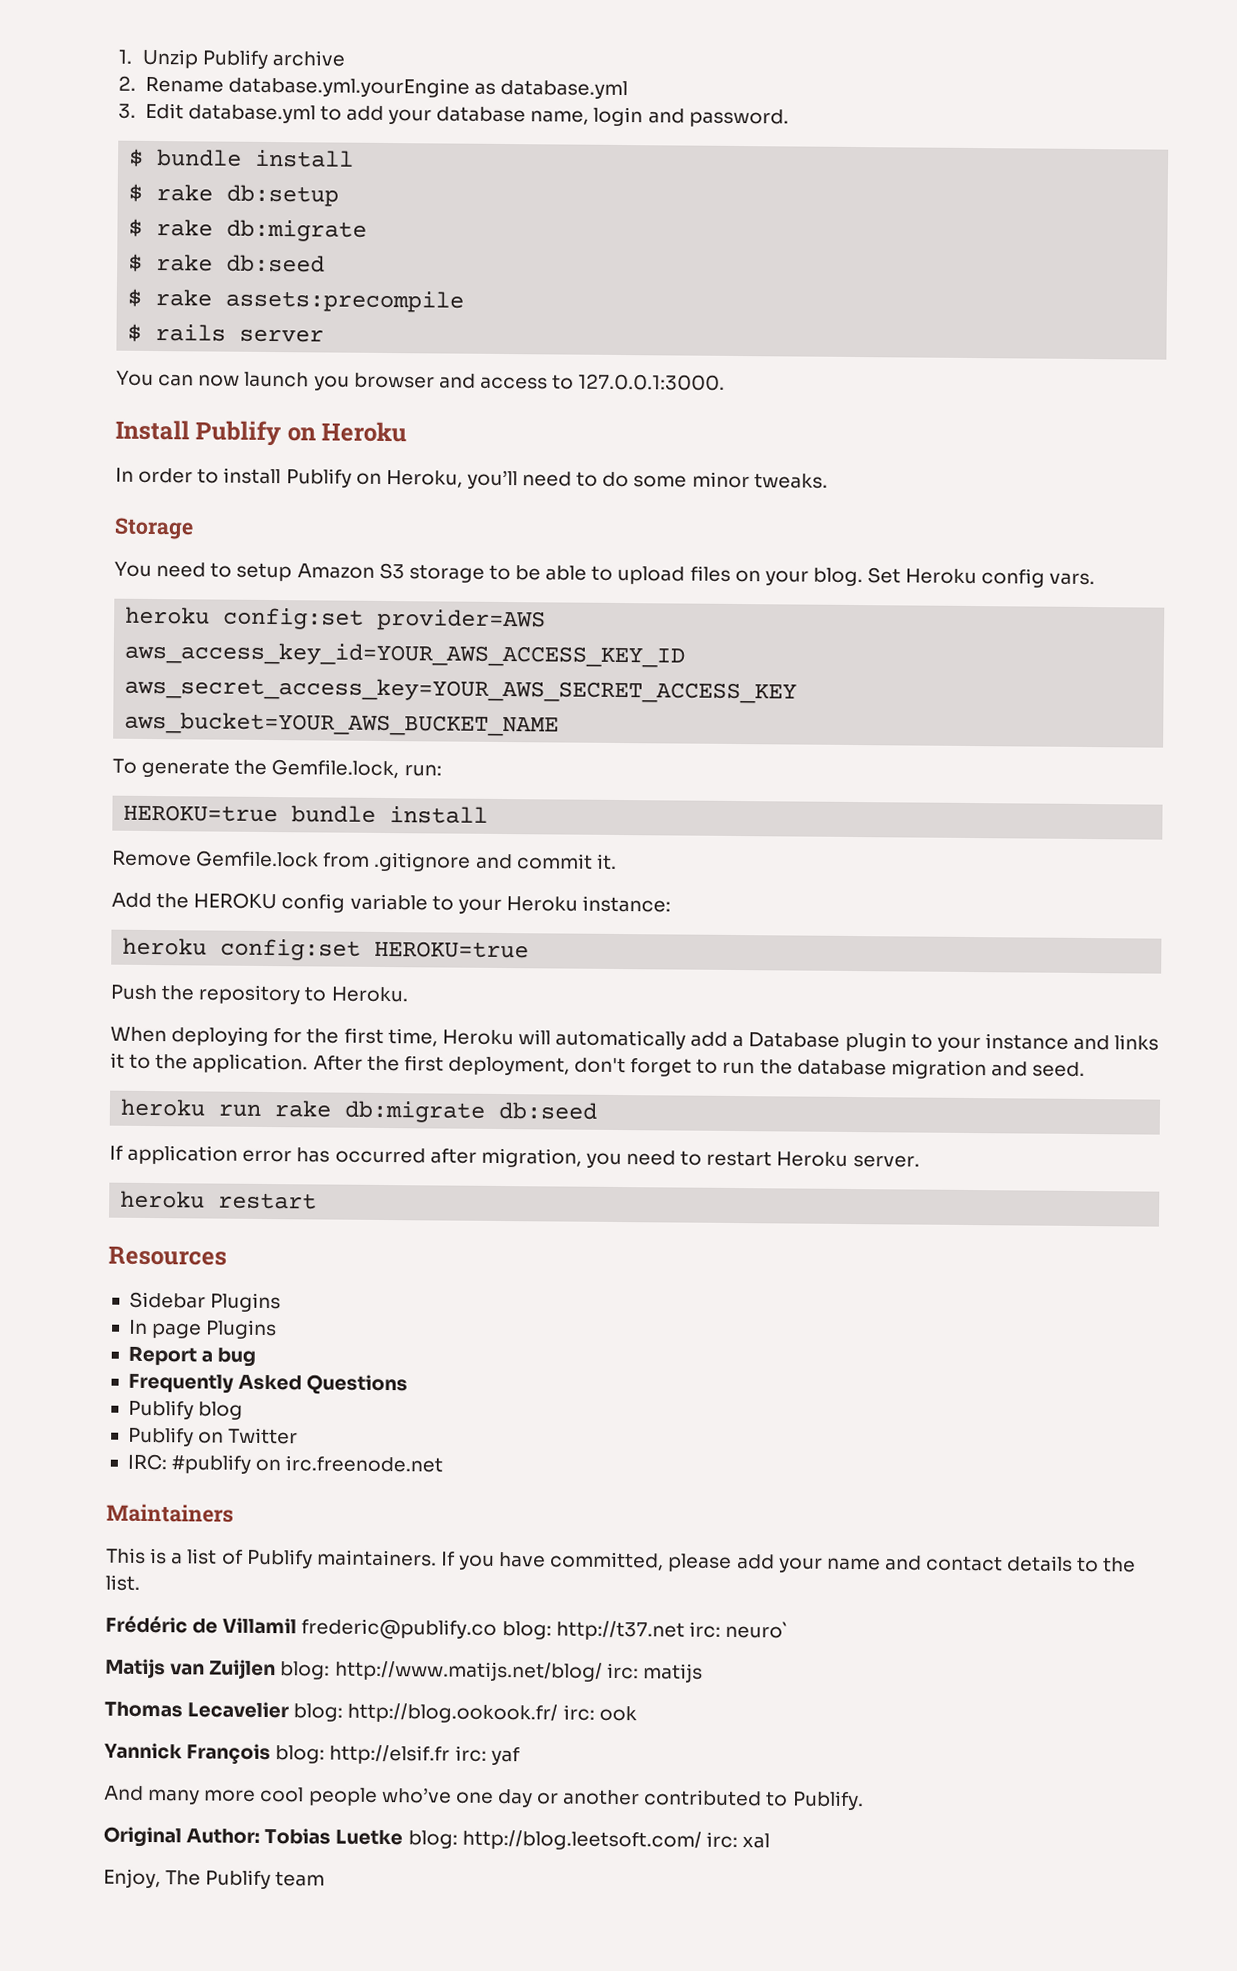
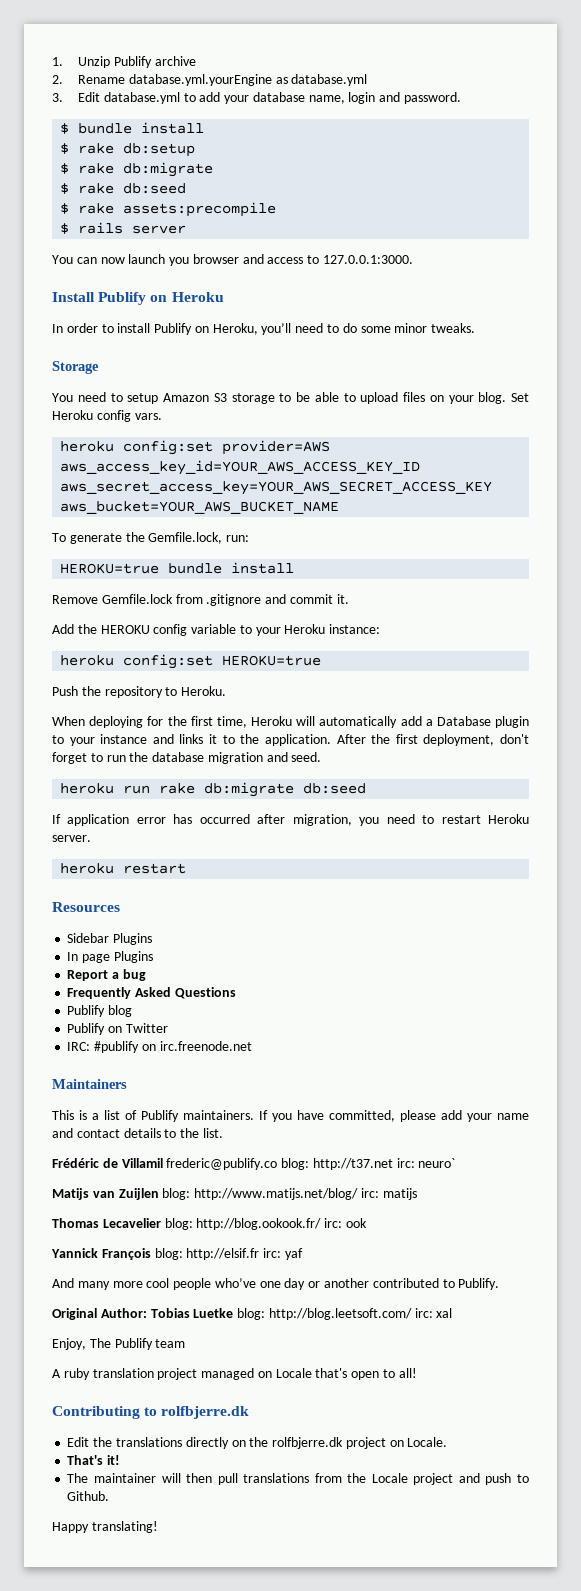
+ A ruby translation project managed on Locale that's open to all!
+ Contributing to rolfbjerre.dk
+ Edit the translations directly on the rolfbjerre.dk project on Locale.
+ That's it!
+ The maintainer will then pull translations from the Locale project and push to Github.
+ Happy translating!

